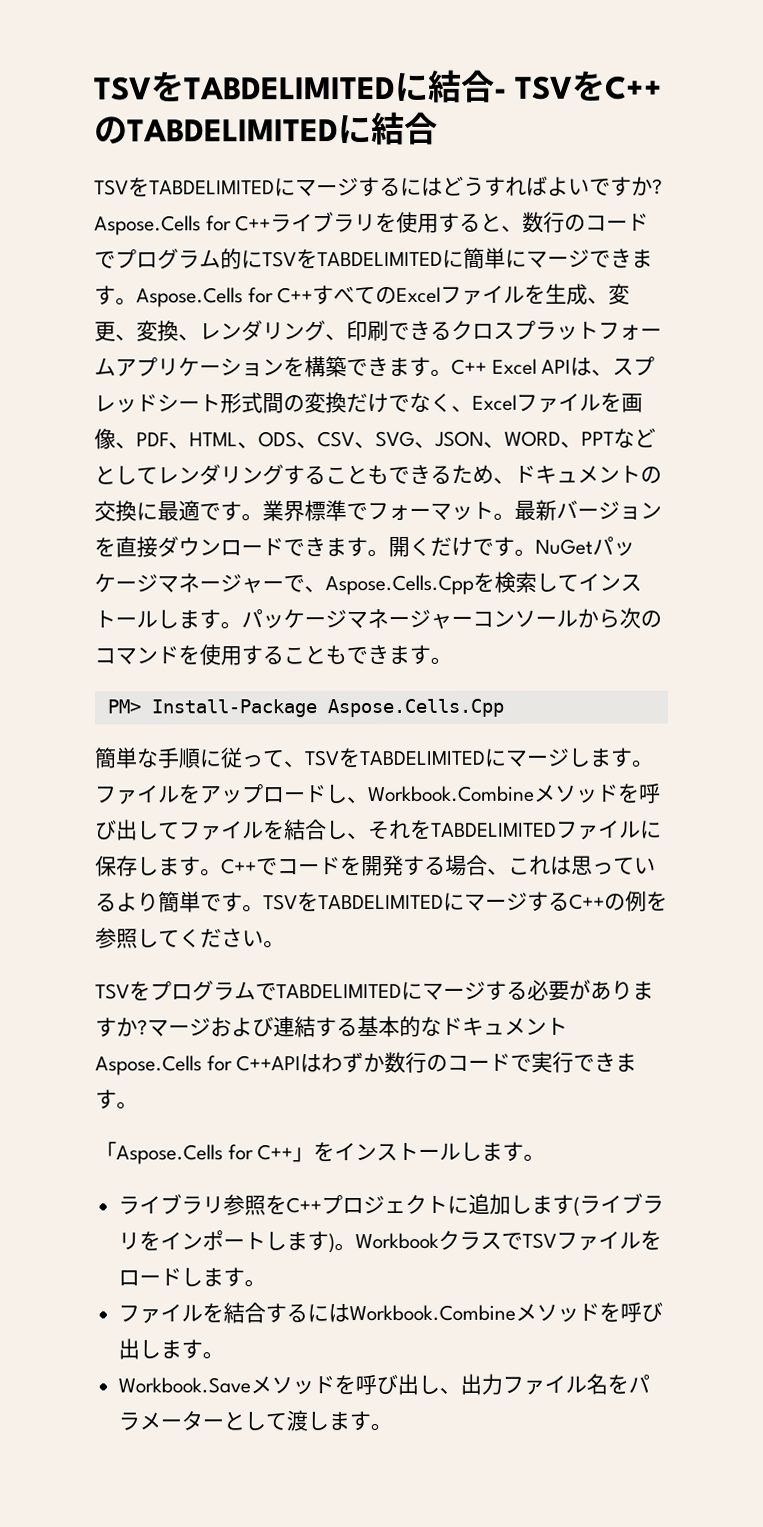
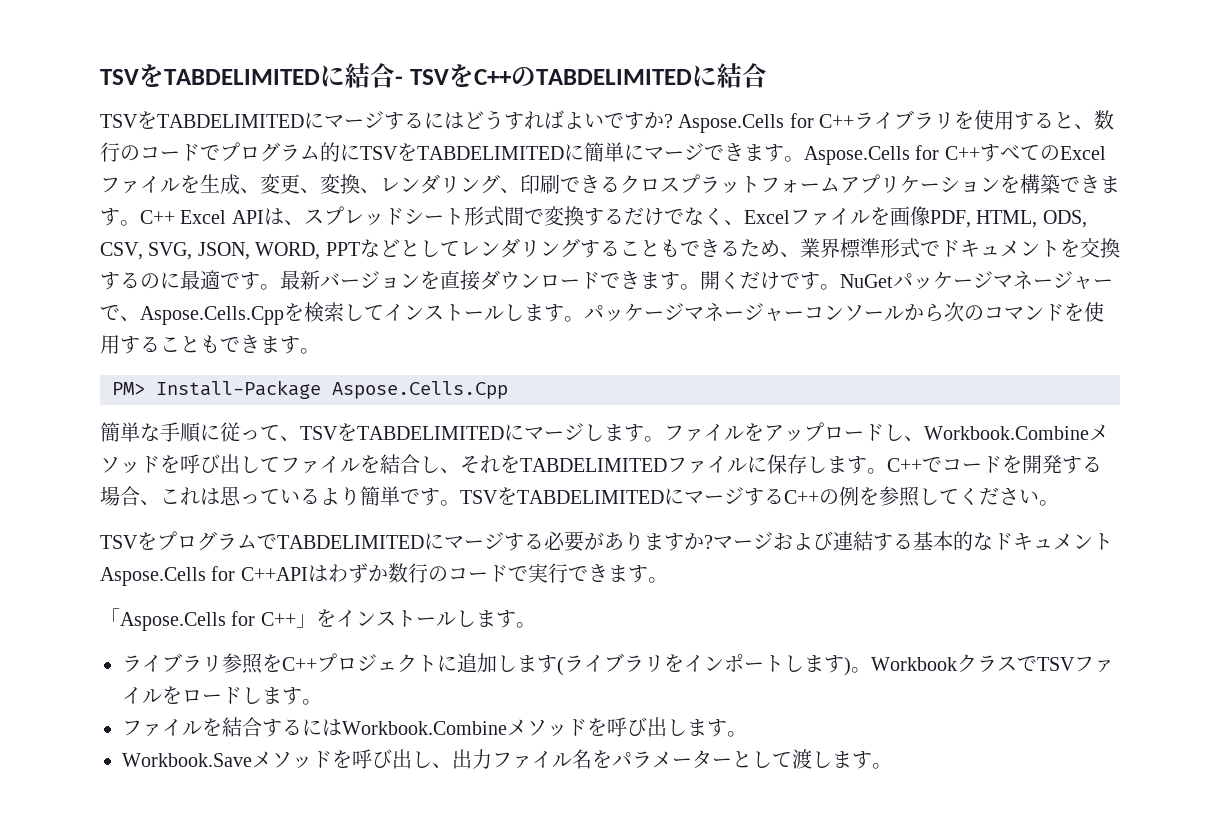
- C++ Excel APIは、スプレッドシート形式間の変換だけでなく、Excelファイルを画像、PDF、HTML、ODS、CSV、SVG、JSON、WORD、PPTなどとしてレンダリングすることもできるため、ドキュメントの交換に最適です。業界標準でフォーマット。
+ C++ Excel APIは、スプレッドシート形式間で変換するだけでなく、Excelファイルを画像PDF, HTML, ODS, CSV, SVG, JSON, WORD, PPTなどとしてレンダリングすることもできるため、業界標準形式でドキュメントを交換するのに最適です。

